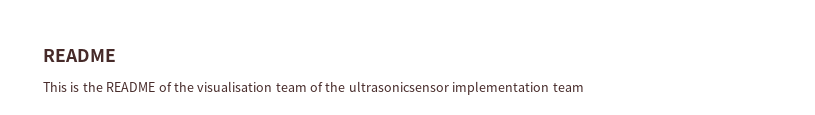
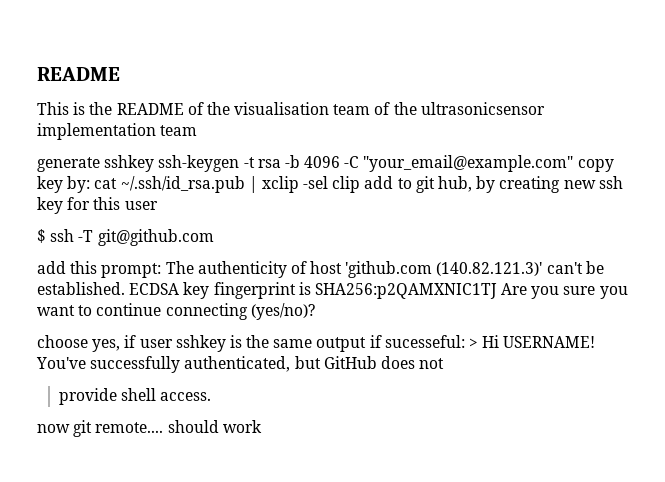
+ generate sshkey ssh-keygen -t rsa -b 4096 -C "your_email@example.com" copy key by: cat ~/.ssh/id_rsa.pub | xclip -sel clip add to git hub, by creating new ssh key for this user
+ $ ssh -T git@github.com
+ add this prompt: The authenticity of host 'github.com (140.82.121.3)' can't be established. ECDSA key fingerprint is SHA256:p2QAMXNIC1TJ Are you sure you want to continue connecting (yes/no)?
+ choose yes, if user sshkey is the same output if sucesseful: > Hi USERNAME! You've successfully authenticated, but GitHub does not
+ provide shell access.
+ now git remote.... should work

